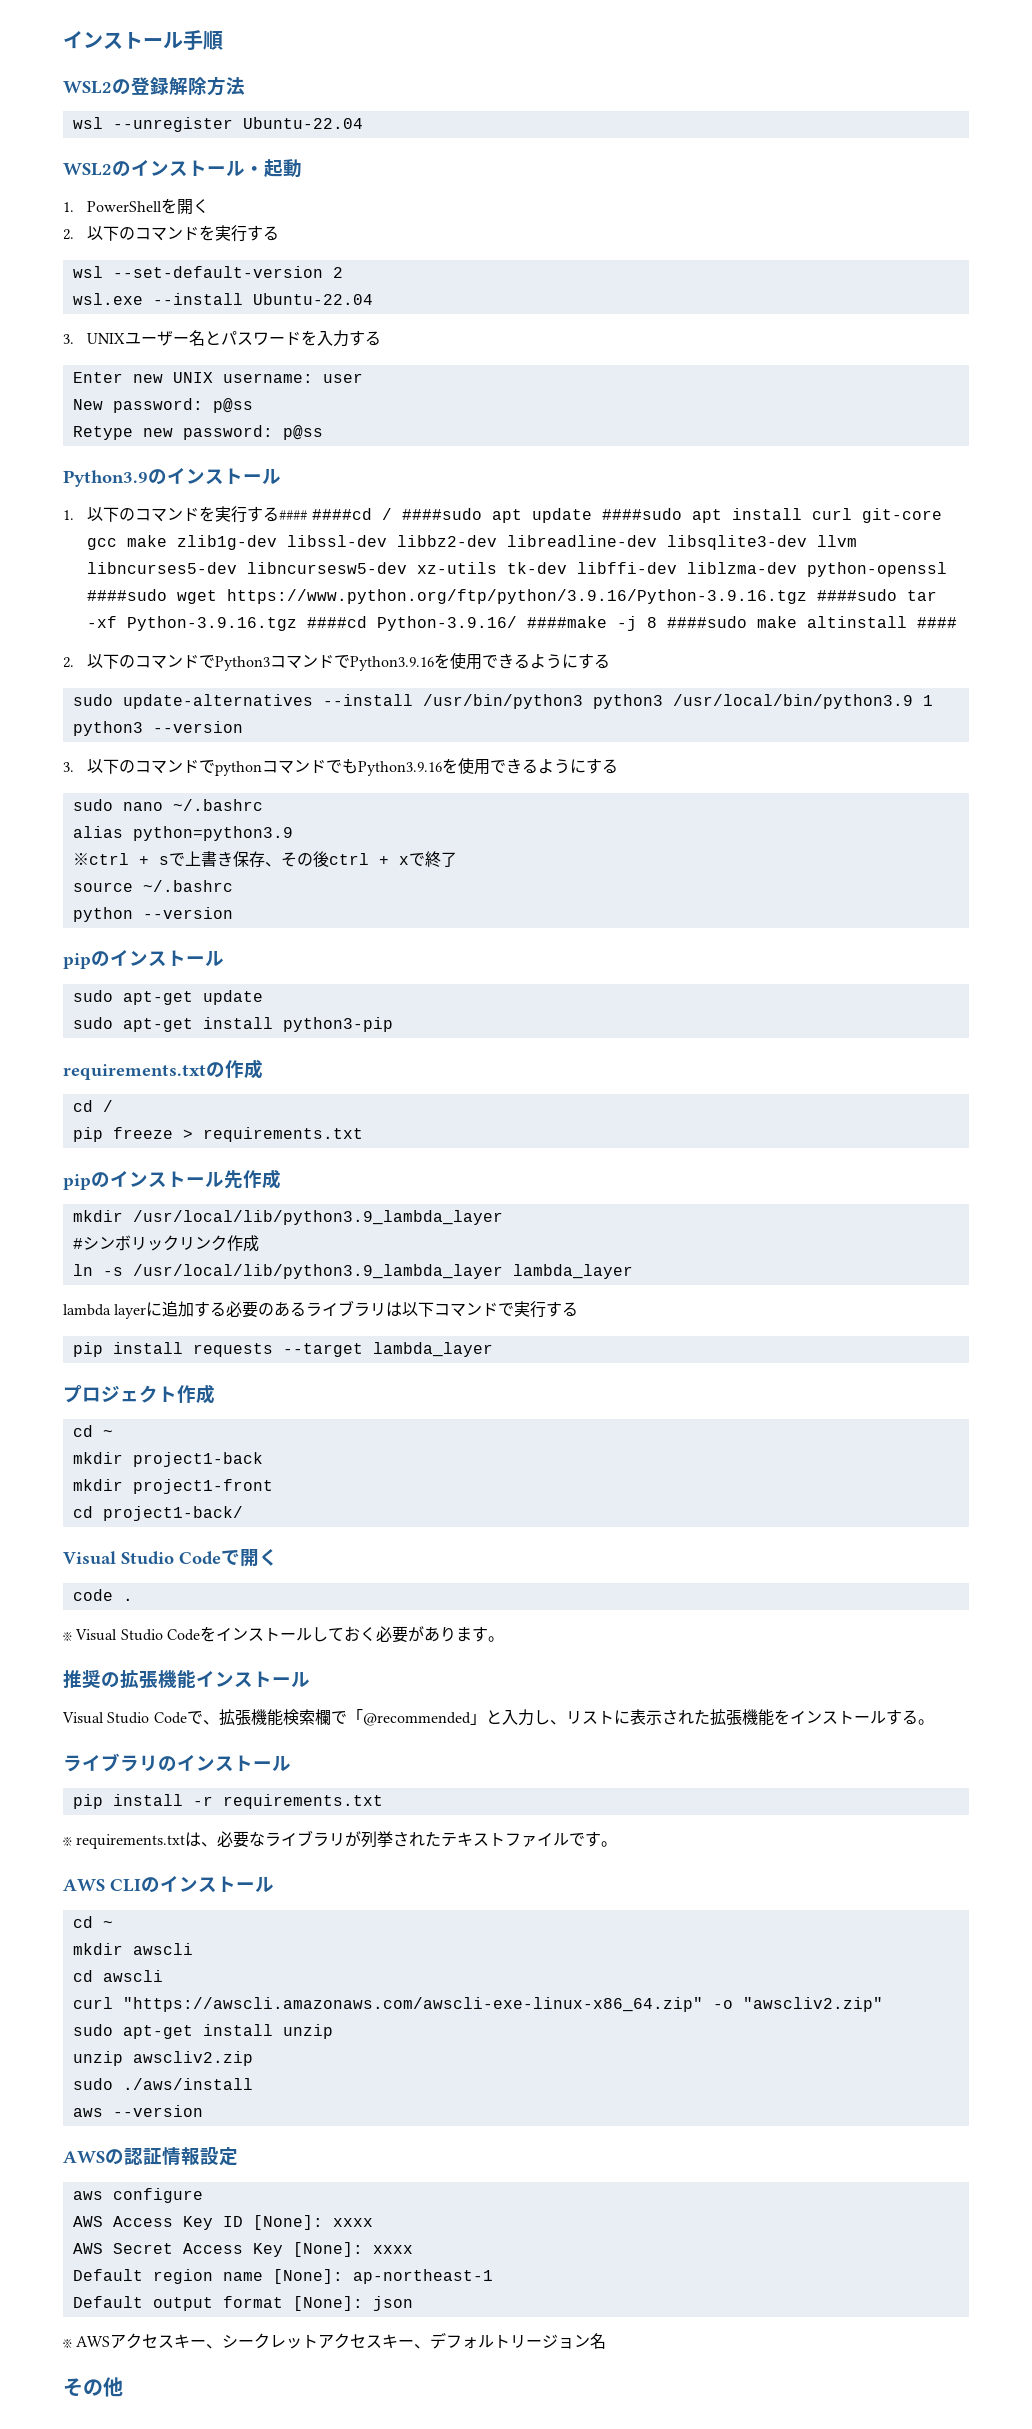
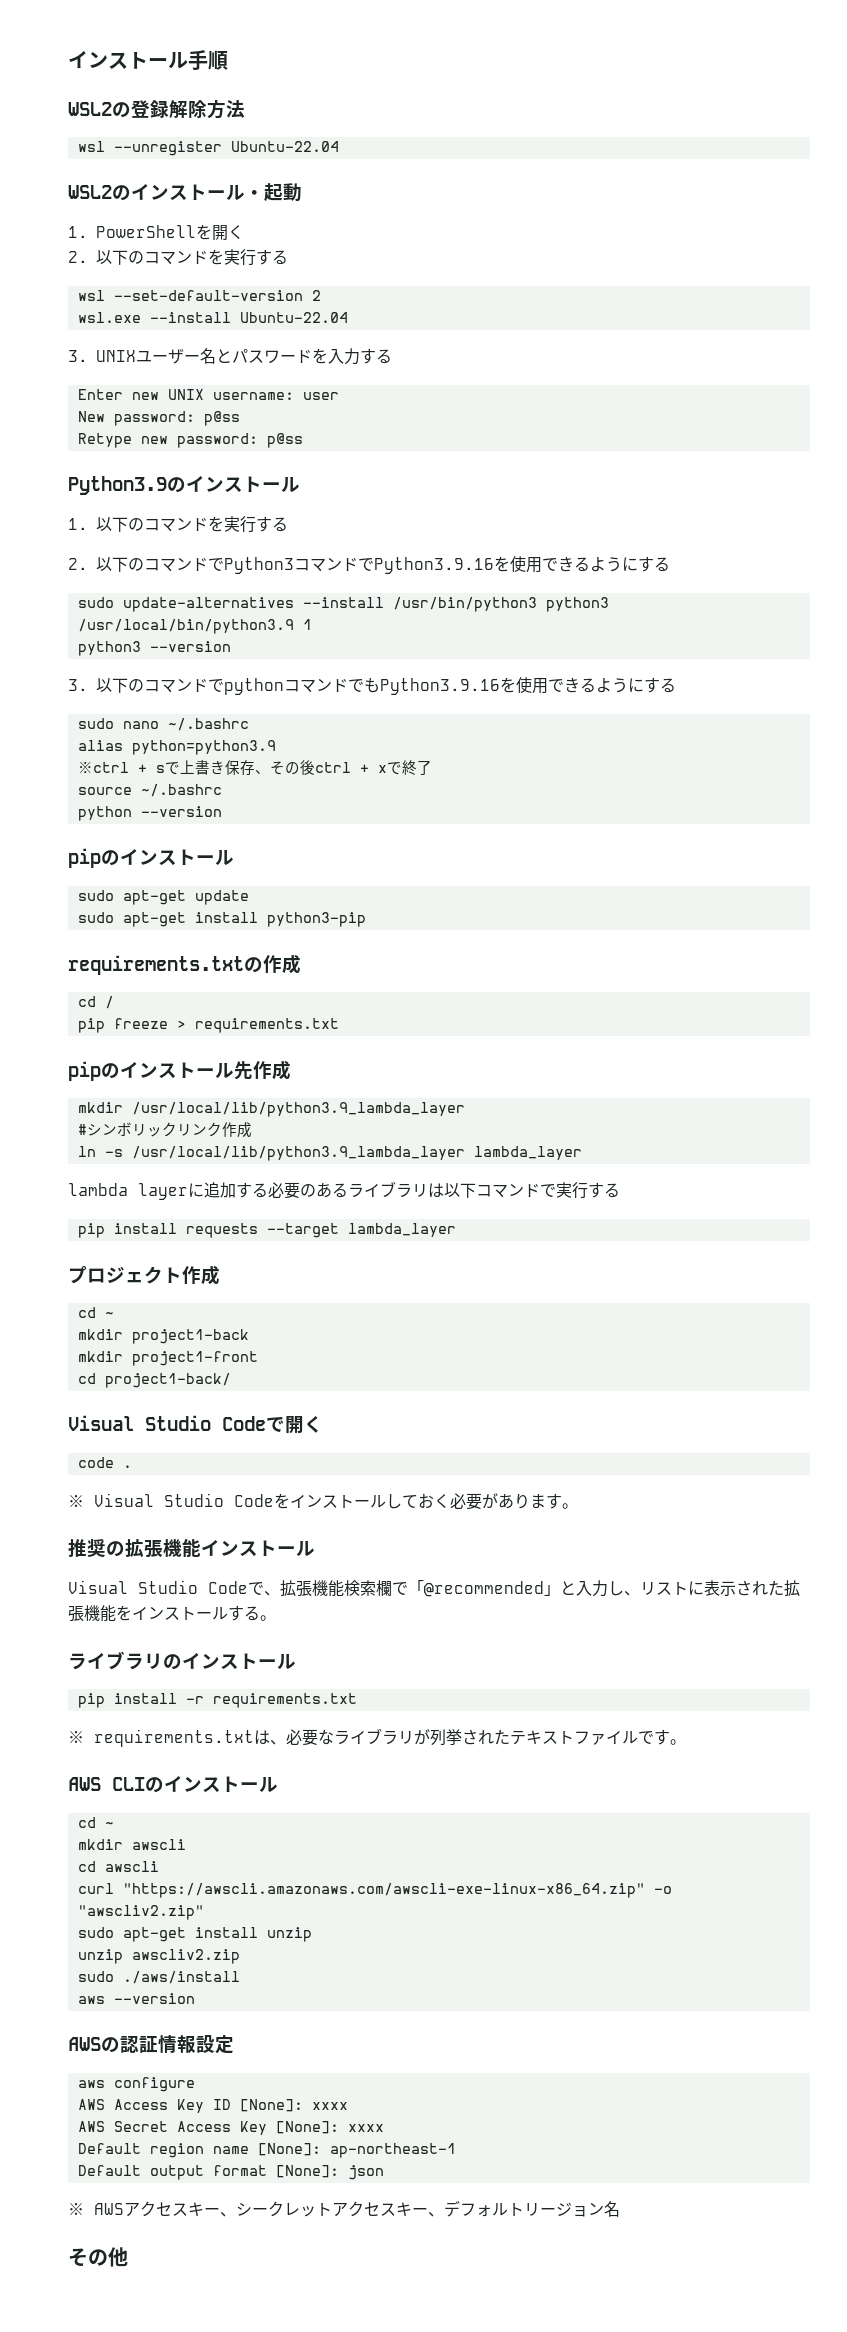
- 1.以下のコマンドを実行する#### ####cd / ####sudo apt update ####sudo apt install curl git-core gcc make zlib1g-dev libssl-dev libbz2-dev libreadline-dev libsqlite3-dev llvm libncurses5-dev libncursesw5-dev xz-utils tk-dev libffi-dev liblzma-dev python-openssl ####sudo wget https://www.python.org/ftp/python/3.9.16/Python-3.9.16.tgz ####sudo tar -xf Python-3.9.16.tgz ####cd Python-3.9.16/ ####make -j 8 ####sudo make altinstall ####
+ 1.以下のコマンドを実行する

